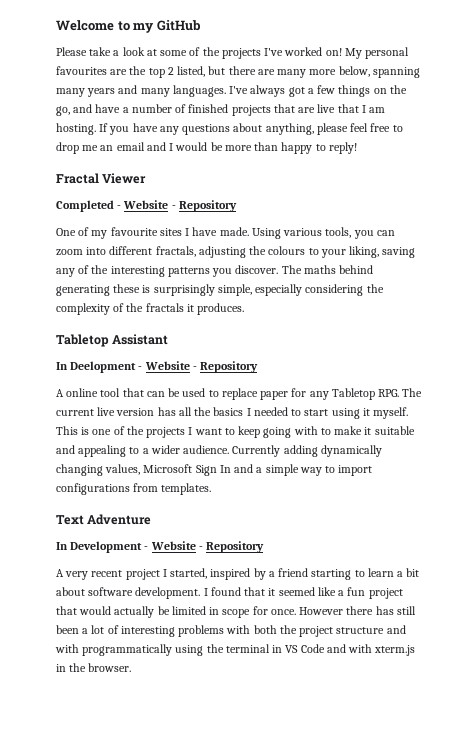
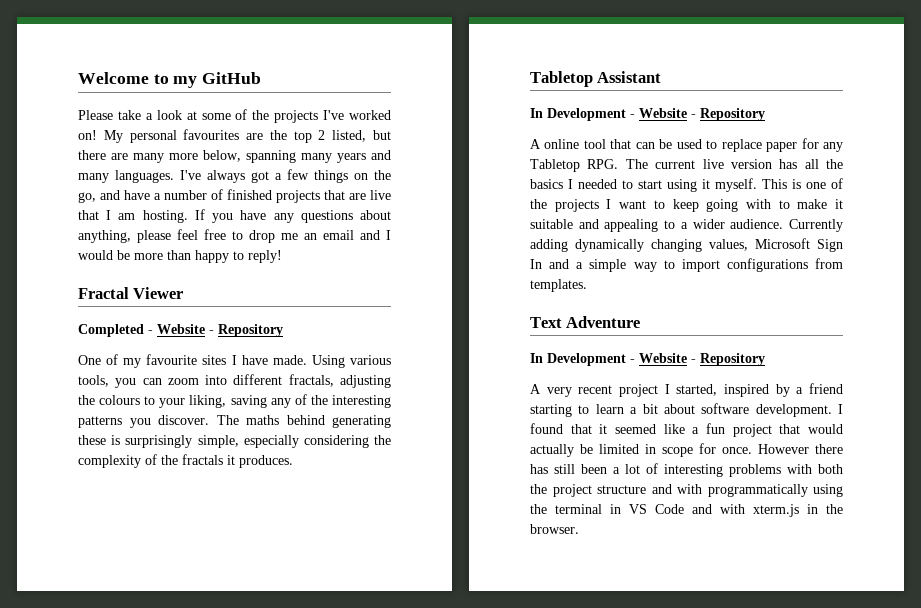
  Tabletop Assistant
- In Deelopment - Website - Repository
+ In Development - Website - Repository

